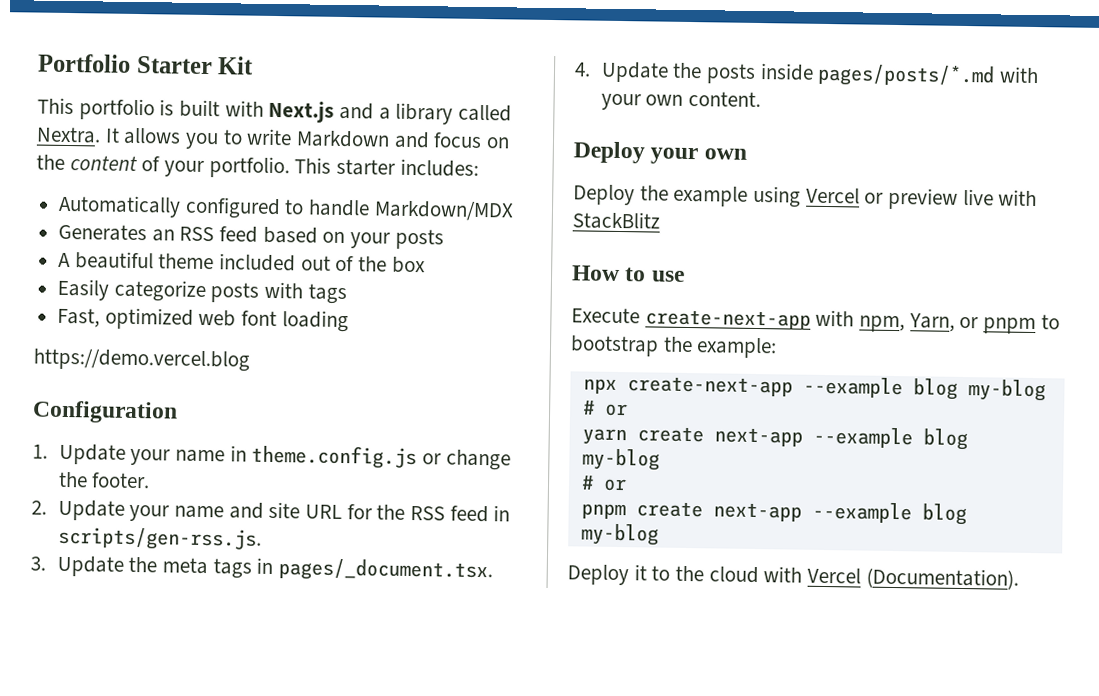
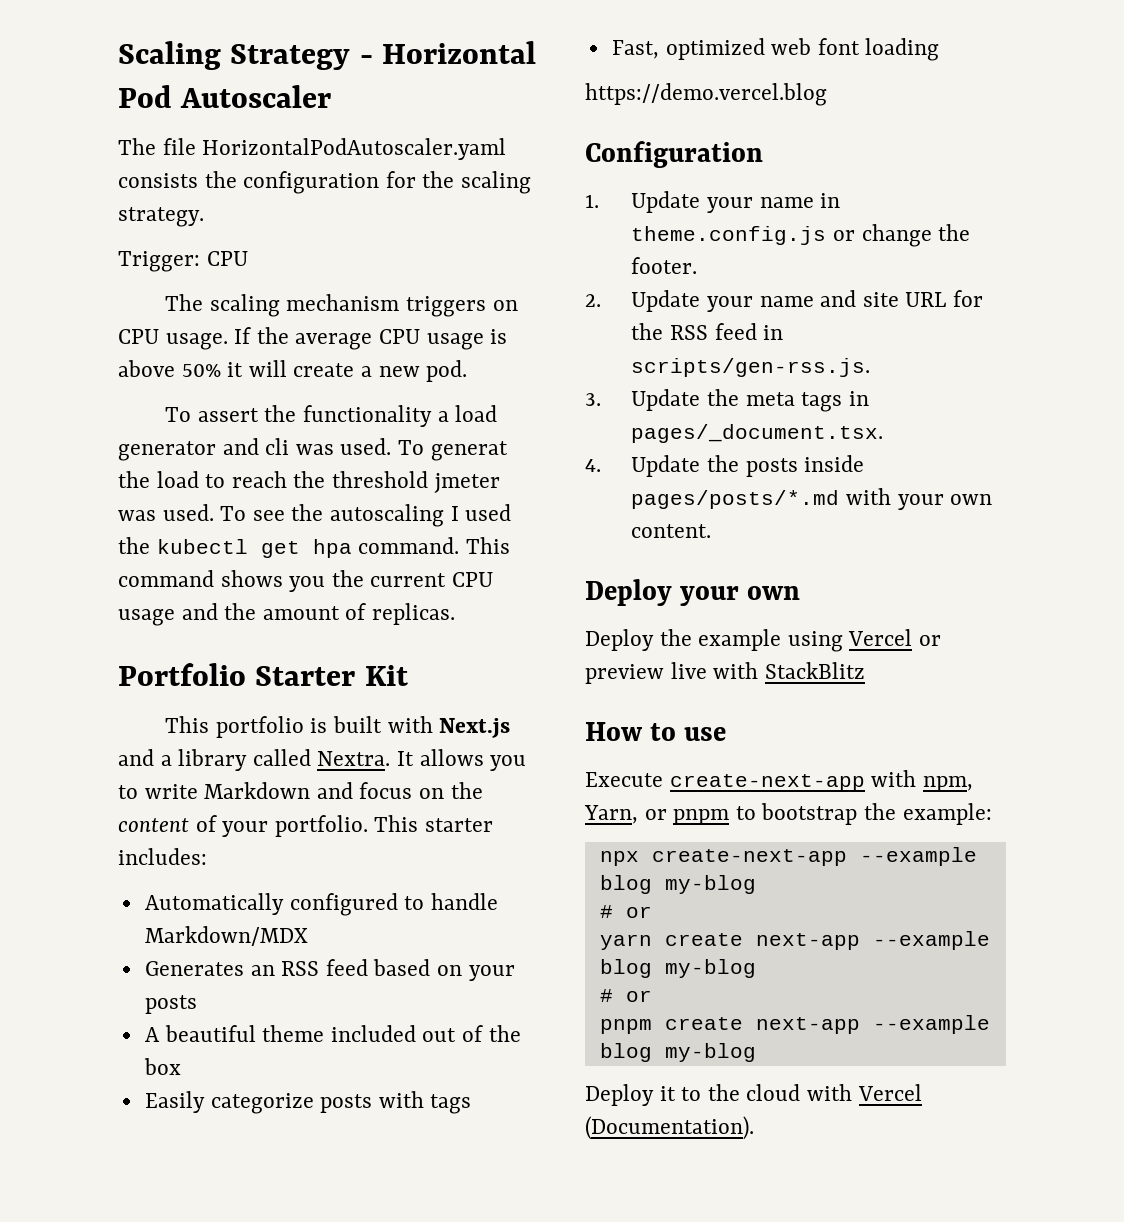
+ Scaling Strategy - Horizontal Pod Autoscaler
+ The file HorizontalPodAutoscaler.yaml consists the configuration for the scaling strategy.
+ Trigger: CPU
+ The scaling mechanism triggers on CPU usage. If the average CPU usage is above 50% it will create a new pod.
+ To assert the functionality a load generator and cli was used. To generat the load to reach the threshold jmeter was used. To see the autoscaling I used the kubectl get hpa command. This command shows you the current CPU usage and the amount of replicas.

